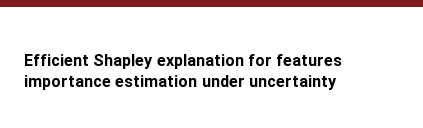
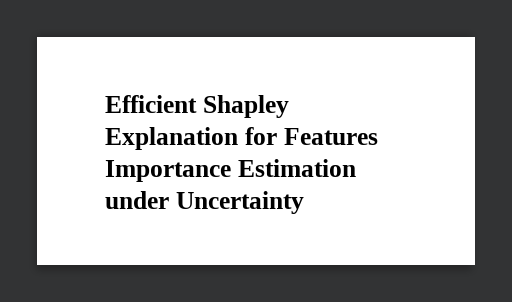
- Efficient Shapley explanation for features importance estimation under uncertainty
+ Efficient Shapley Explanation for Features Importance Estimation under Uncertainty

